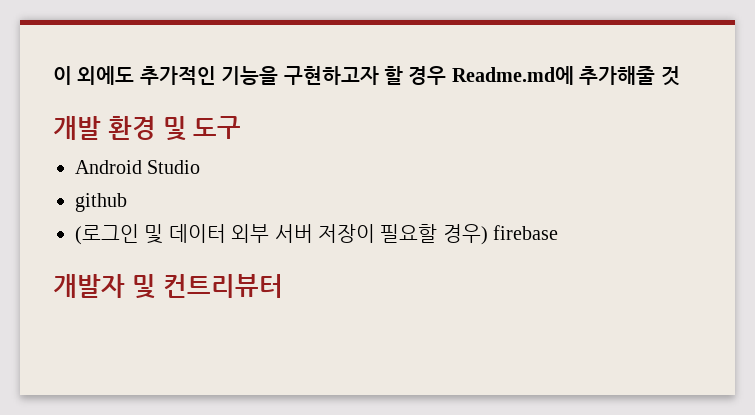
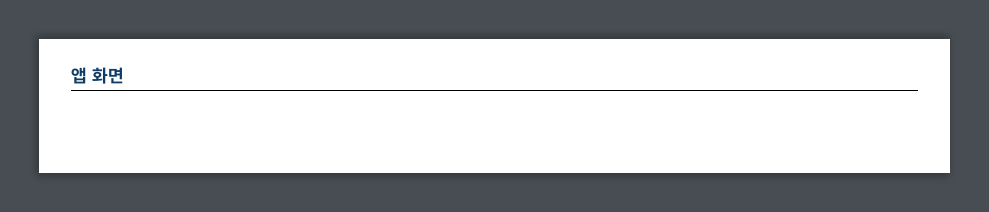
- 이 외에도 추가적인 기능을 구현하고자 할 경우 Readme.md에 추가해줄 것
- 개발 환경 및 도구
- Android Studio
- github
- (로그인 및 데이터 외부 서버 저장이 필요할 경우) firebase
- 개발자 및 컨트리뷰터
+ 앱 화면

